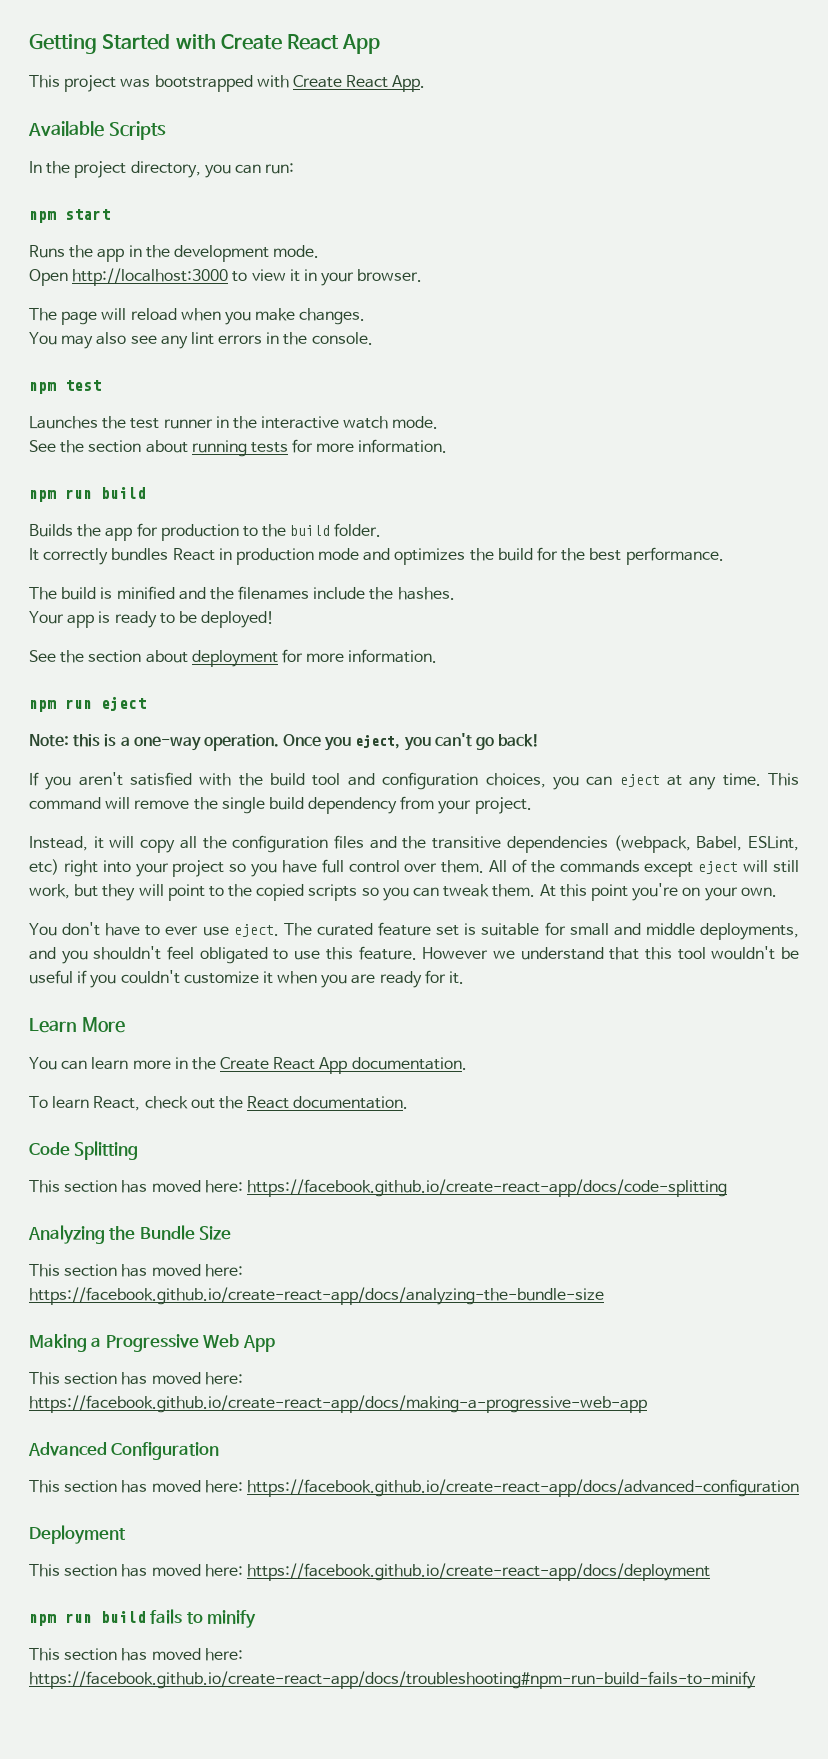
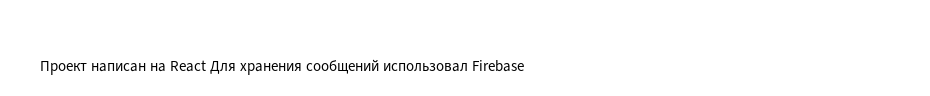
- Getting Started with Create React App
- This project was bootstrapped with Create React App.
- Available Scripts
- In the project directory, you can run:
- npm start
- Runs the app in the development mode.
- Open http://localhost:3000 to view it in your browser.
- The page will reload when you make changes.
- You may also see any lint errors in the console.
- npm test
- Launches the test runner in the interactive watch mode.
- See the section about running tests for more information.
- npm run build
- Builds the app for production to the build folder.
- It correctly bundles React in production mode and optimizes the build for the best performance.
- The build is minified and the filenames include the hashes.
- Your app is ready to be deployed!
- See the section about deployment for more information.
- npm run eject
- Note: this is a one-way operation. Once you eject, you can't go back!
- If you aren't satisfied with the build tool and configuration choices, you can eject at any time. This command will remove the single build dependency from your project.
- Instead, it will copy all the configuration files and the transitive dependencies (webpack, Babel, ESLint, etc) right into your project so you have full control over them. All of the commands except eject will still work, but they will point to the copied scripts so you can tweak them. At this point you're on your own.
- You don't have to ever use eject. The curated feature set is suitable for small and middle deployments, and you shouldn't feel obligated to use this feature. However we understand that this tool wouldn't be useful if you couldn't customize it when you are ready for it.
- Learn More
- You can learn more in the Create React App documentation.
- To learn React, check out the React documentation.
- Code Splitting
- This section has moved here: https://facebook.github.io/create-react-app/docs/code-splitting
- Analyzing the Bundle Size
- This section has moved here: https://facebook.github.io/create-react-app/docs/analyzing-the-bundle-size
- Making a Progressive Web App
- This section has moved here: https://facebook.github.io/create-react-app/docs/making-a-progressive-web-app
- Advanced Configuration
- This section has moved here: https://facebook.github.io/create-react-app/docs/advanced-configuration
- Deployment
- This section has moved here: https://facebook.github.io/create-react-app/docs/deployment
- npm run build fails to minify
- This section has moved here: https://facebook.github.io/create-react-app/docs/troubleshooting#npm-run-build-fails-to-minify
+ Проект написан на React Для хранения сообщений использовал Firebase

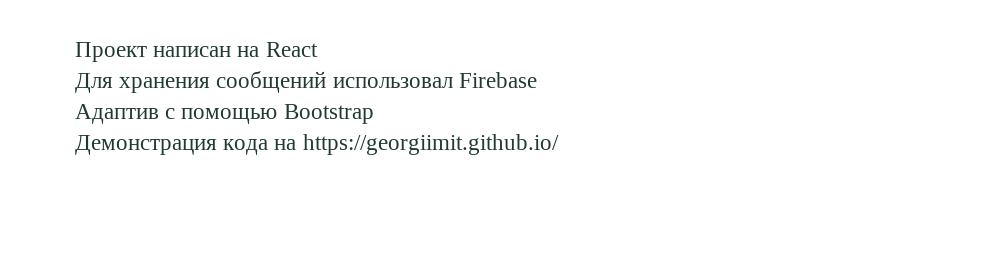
- Проект написан на React Для хранения сообщений использовал Firebase
+ Проект написан на React
+ Для хранения сообщений использовал Firebase
+ Адаптив с помощью Bootstrap
+ Демонстрация кода на https://georgiimit.github.io/

